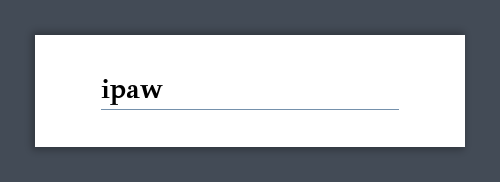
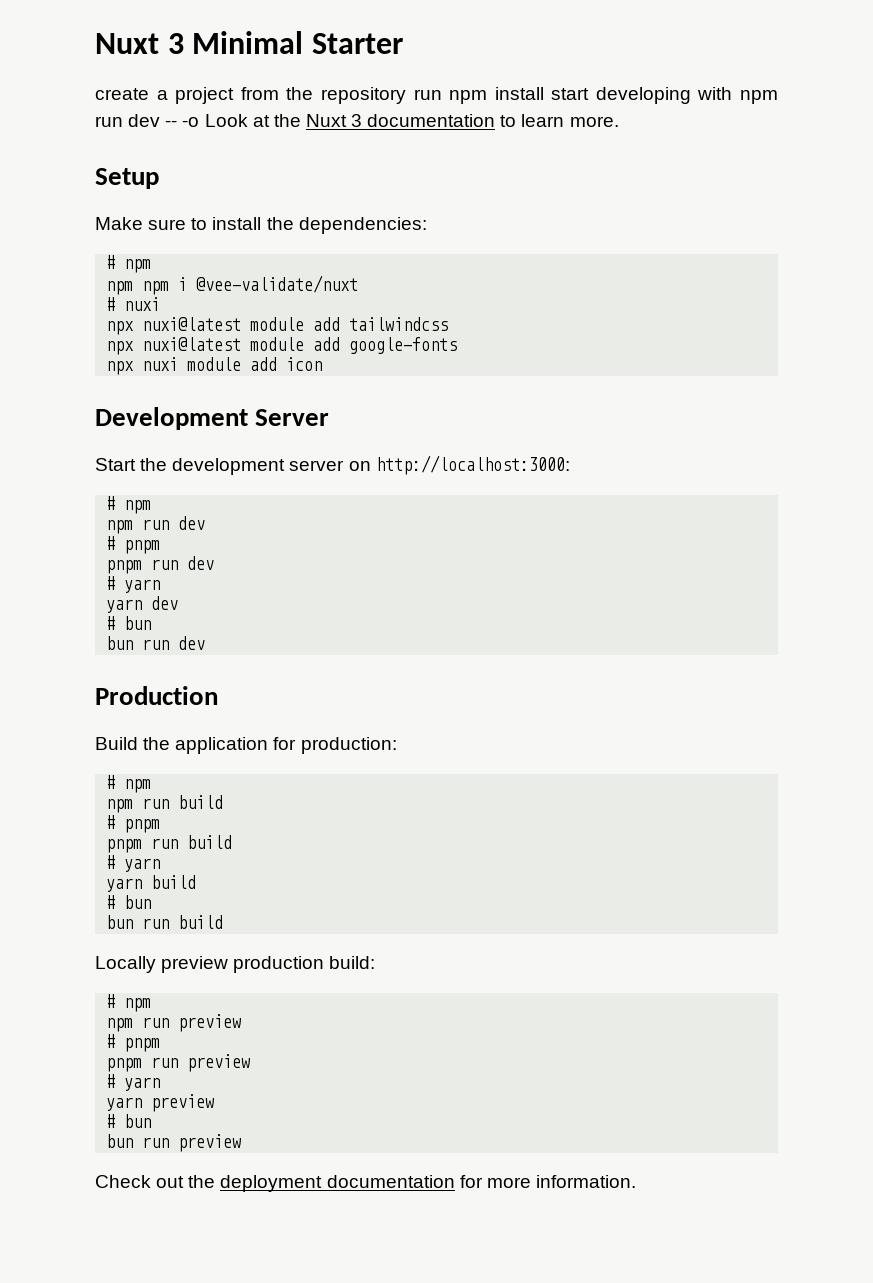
- ipaw
+ Nuxt 3 Minimal Starter
+ create a project from the repository run npm install start developing with npm run dev -- -o Look at the Nuxt 3 documentation to learn more.
+ Setup
+ Make sure to install the dependencies:
+ # npm
+ npm npm i @vee-validate/nuxt
+ # nuxi
+ npx nuxi@latest module add tailwindcss
+ npx nuxi@latest module add google-fonts
+ npx nuxi module add icon
+ Development Server
+ Start the development server on http://localhost:3000:
+ # npm
+ npm run dev
+ # pnpm
+ pnpm run dev
+ # yarn
+ yarn dev
+ # bun
+ bun run dev
+ Production
+ Build the application for production:
+ # npm
+ npm run build
+ # pnpm
+ pnpm run build
+ # yarn
+ yarn build
+ # bun
+ bun run build
+ Locally preview production build:
+ # npm
+ npm run preview
+ # pnpm
+ pnpm run preview
+ # yarn
+ yarn preview
+ # bun
+ bun run preview
+ Check out the deployment documentation for more information.

